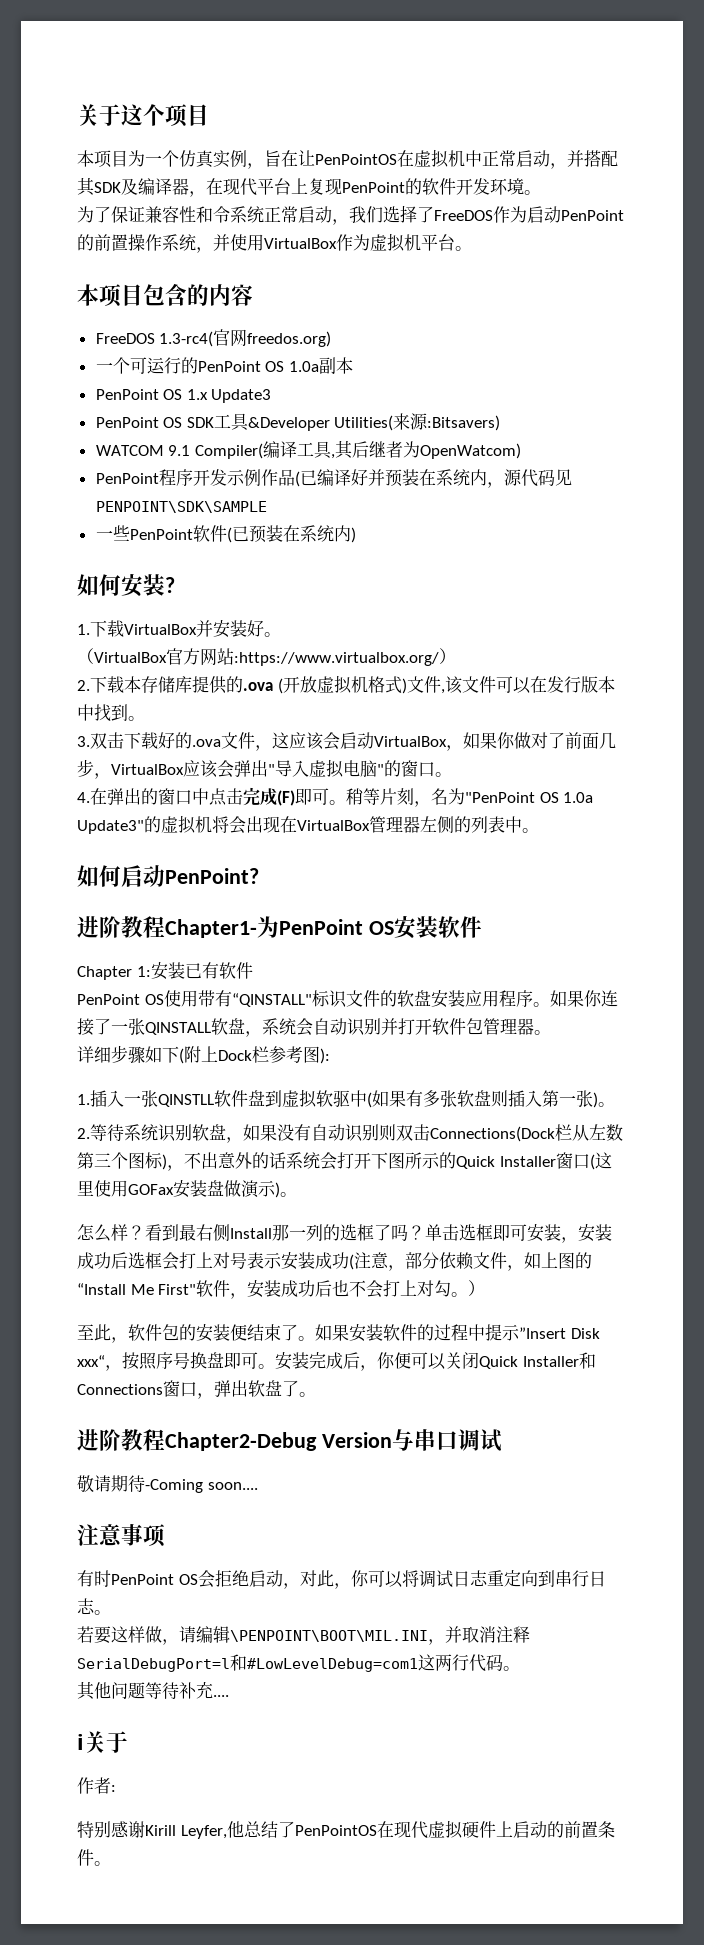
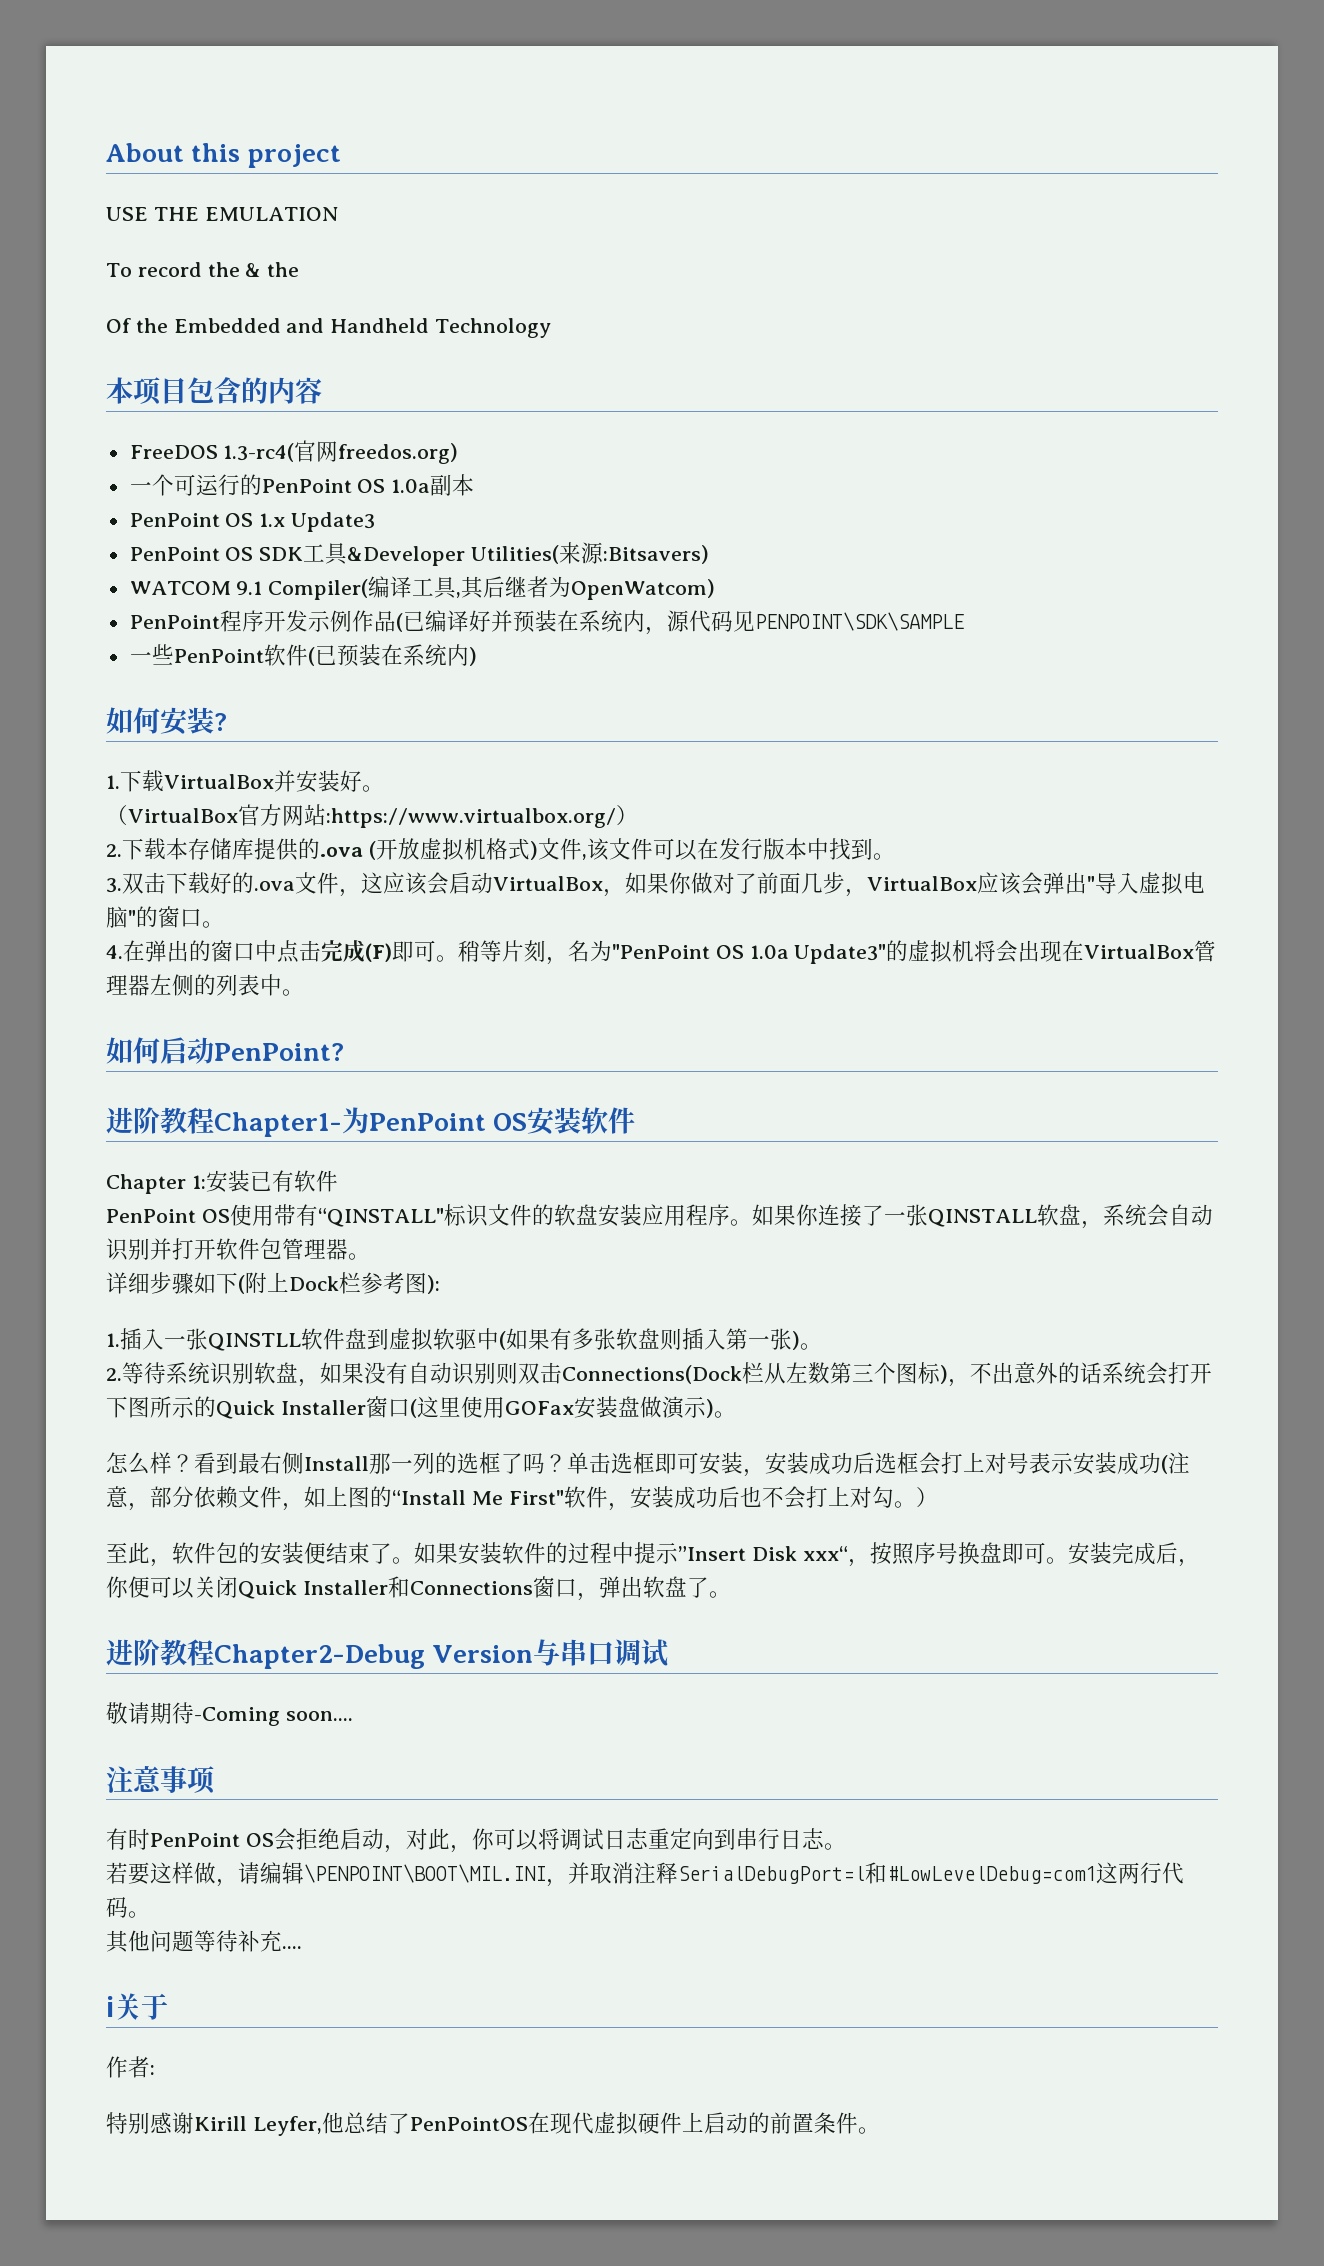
- 关于这个项目
- 本项目为一个仿真实例，旨在让PenPointOS在虚拟机中正常启动，并搭配其SDK及编译器，在现代平台上复现PenPoint的软件开发环境。
- 为了保证兼容性和令系统正常启动，我们选择了FreeDOS作为启动PenPoint的前置操作系统，并使用VirtualBox作为虚拟机平台。
+ About this project
+ USE THE EMULATION
+ To record the & the
+ Of the Embedded and Handheld Technology

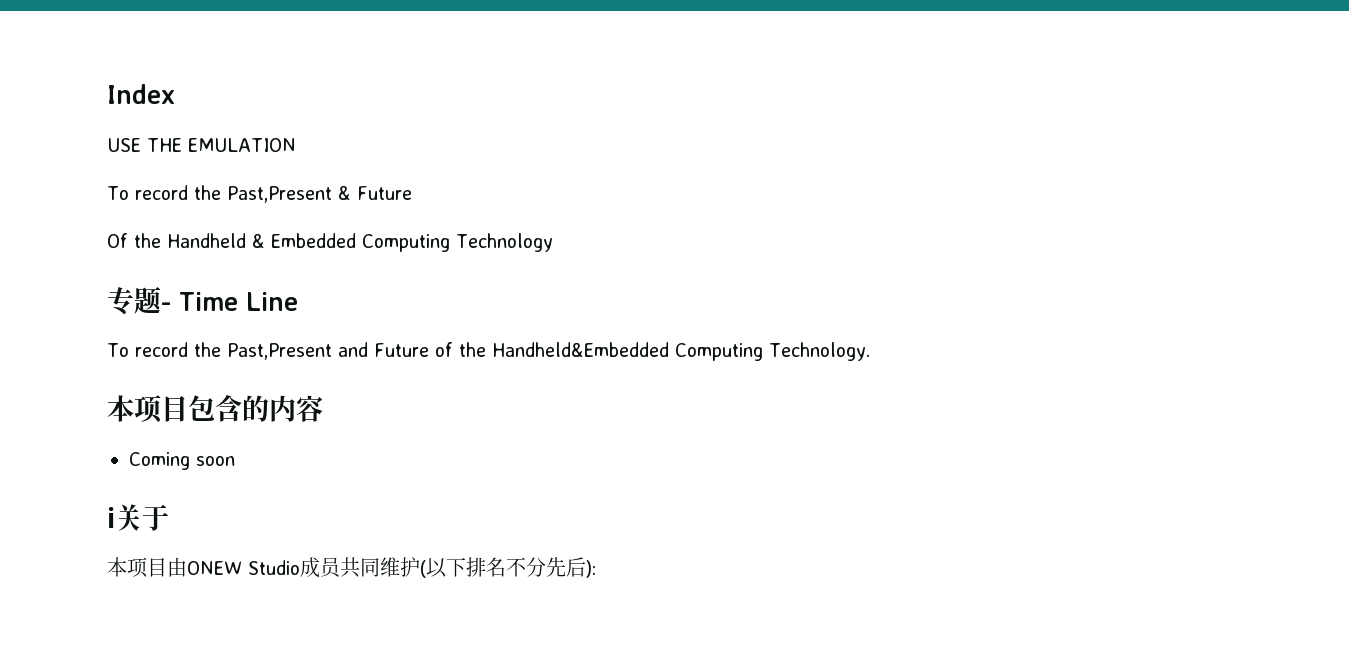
- About this project
+ Index
- To record the & the
+ To record the Past,Present & Future
- Of the Embedded and Handheld Technology
+ Of the Handheld & Embedded Computing Technology
+ 专题- Time Line
+ To record the Past,Present and Future of the Handheld&Embedded Computing Technology.
  本项目包含的内容
- FreeDOS 1.3-rc4(官网freedos.org)
- 一个可运行的PenPoint OS 1.0a副本
- PenPoint OS 1.x Update3
- PenPoint OS SDK工具&Developer Utilities(来源:Bitsavers)
- WATCOM 9.1 Compiler(编译工具,其后继者为OpenWatcom)
- PenPoint程序开发示例作品(已编译好并预装在系统内，源代码见PENPOINT\SDK\SAMPLE
- 一些PenPoint软件(已预装在系统内)
- 如何安装?
- 1.下载VirtualBox并安装好。
- （VirtualBox官方网站:https://www.virtualbox.org/）
- 2.下载本存储库提供的.ova (开放虚拟机格式)文件,该文件可以在发行版本中找到。
- 3.双击下载好的.ova文件，这应该会启动VirtualBox，如果你做对了前面几步，VirtualBox应该会弹出"导入虚拟电脑"的窗口。
- 4.在弹出的窗口中点击完成(F)即可。稍等片刻，名为"PenPoint OS 1.0a Update3"的虚拟机将会出现在VirtualBox管理器左侧的列表中。
- 如何启动PenPoint?
- 进阶教程Chapter1-为PenPoint OS安装软件
- Chapter 1:安装已有软件
- PenPoint OS使用带有“QINSTALL"标识文件的软盘安装应用程序。如果你连接了一张QINSTALL软盘，系统会自动识别并打开软件包管理器。
- 详细步骤如下(附上Dock栏参考图):
- 1.插入一张QINSTLL软件盘到虚拟软驱中(如果有多张软盘则插入第一张)。
- 2.等待系统识别软盘，如果没有自动识别则双击Connections(Dock栏从左数第三个图标)，不出意外的话系统会打开下图所示的Quick Installer窗口(这里使用GOFax安装盘做演示)。
- 怎么样？看到最右侧Install那一列的选框了吗？单击选框即可安装，安装成功后选框会打上对号表示安装成功(注意，部分依赖文件，如上图的“Install Me First"软件，安装成功后也不会打上对勾。）
- 至此，软件包的安装便结束了。如果安装软件的过程中提示”Insert Disk xxx“，按照序号换盘即可。安装完成后，你便可以关闭Quick Installer和Connections窗口，弹出软盘了。
- 进阶教程Chapter2-Debug Version与串口调试
- 敬请期待-Coming soon....
- 注意事项
- 有时PenPoint OS会拒绝启动，对此，你可以将调试日志重定向到串行日志。
- 若要这样做，请编辑\PENPOINT\BOOT\MIL.INI，并取消注释SerialDebugPort=l和#LowLevelDebug=com1这两行代码。
- 其他问题等待补充....
+ Coming soon
  ℹ关于
- 作者:
- 特别感谢Kirill Leyfer,他总结了PenPointOS在现代虚拟硬件上启动的前置条件。
+ 本项目由ONEW Studio成员共同维护(以下排名不分先后):

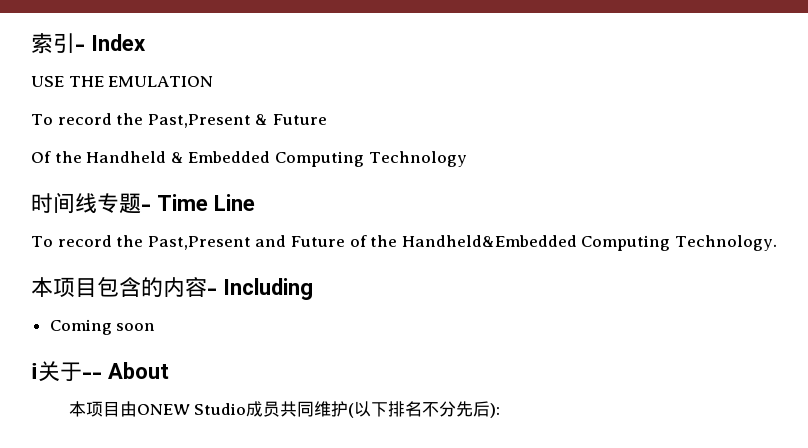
- Index
+ 索引- Index
- 专题- Time Line
+ 时间线专题- Time Line
- 本项目包含的内容
+ 本项目包含的内容- Including
- ℹ关于
+ ℹ关于-- About

